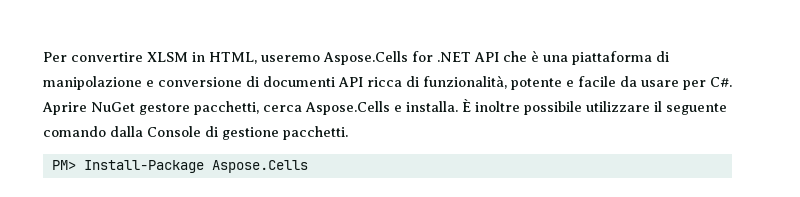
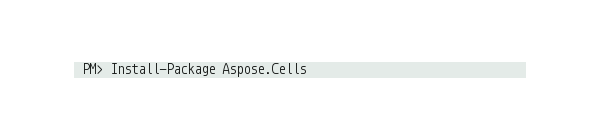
- Per convertire XLSM in HTML, useremo Aspose.Cells for .NET API che è una piattaforma di manipolazione e conversione di documenti API ricca di funzionalità, potente e facile da usare per C#. Aprire NuGet gestore pacchetti, cerca Aspose.Cells e installa. È inoltre possibile utilizzare il seguente comando dalla Console di gestione pacchetti.

